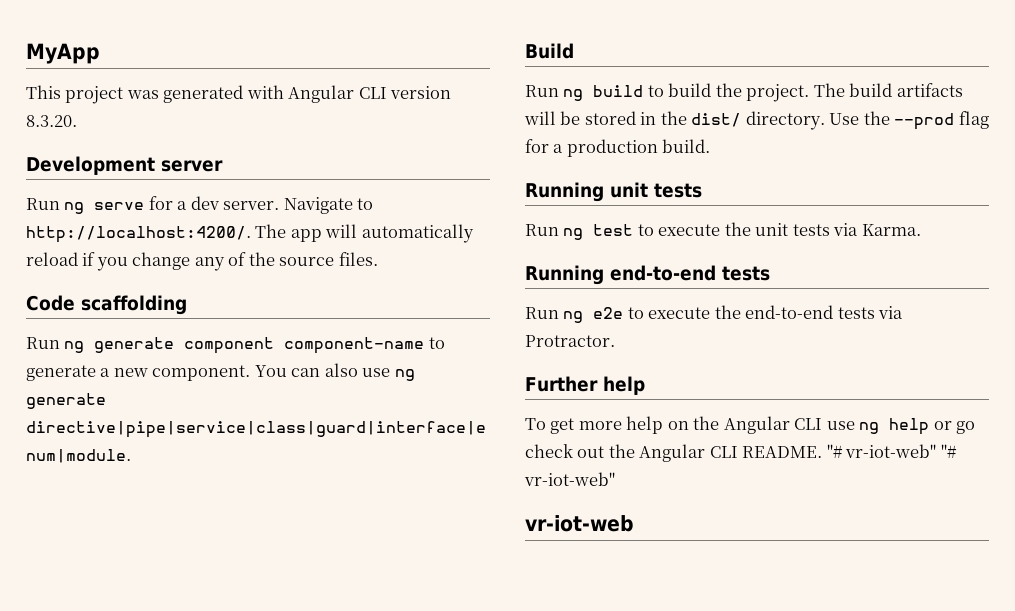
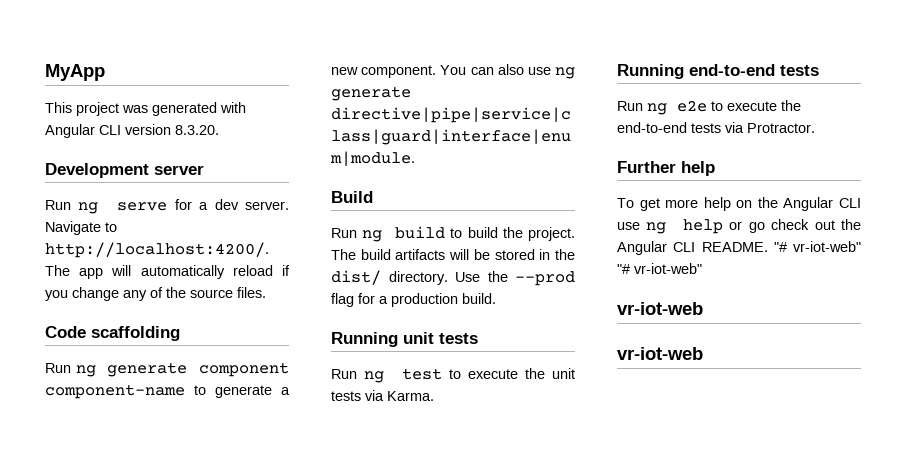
  "# vr-iot-web" "# vr-iot-web"
+ vr-iot-web

